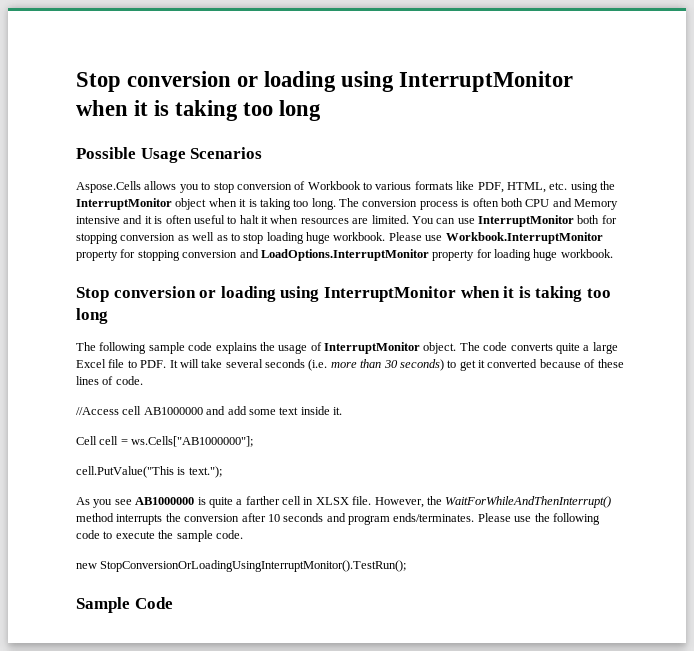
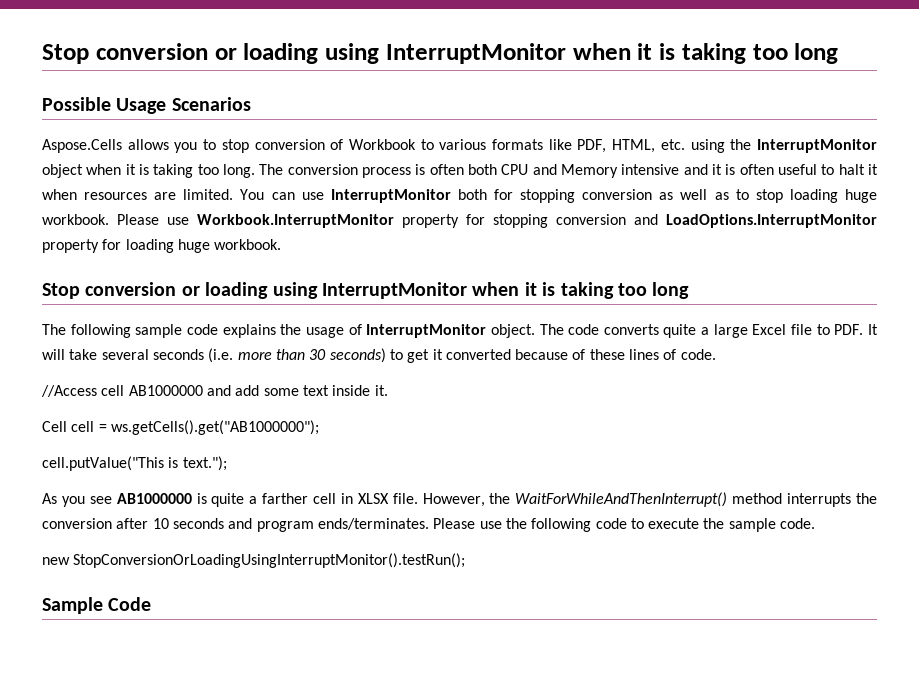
- Cell cell = ws.Cells["AB1000000"];
- cell.PutValue("This is text.");
+ Cell cell = ws.getCells().get("AB1000000");
+ cell.putValue("This is text.");
- new StopConversionOrLoadingUsingInterruptMonitor().TestRun();
+ new StopConversionOrLoadingUsingInterruptMonitor().testRun();

